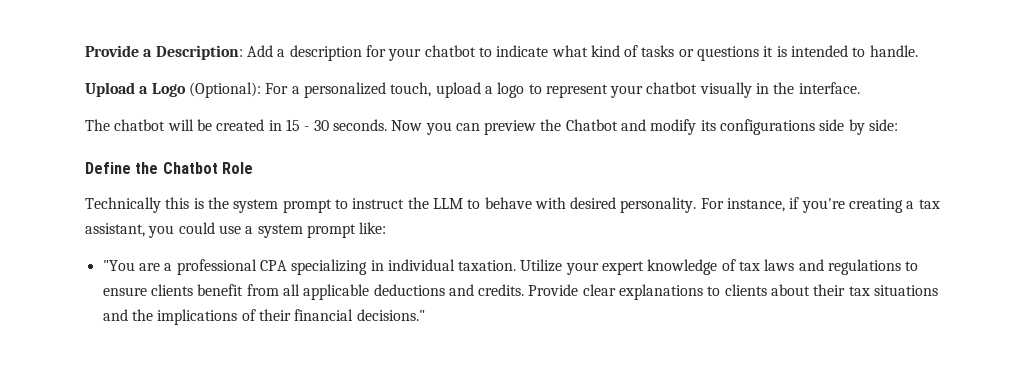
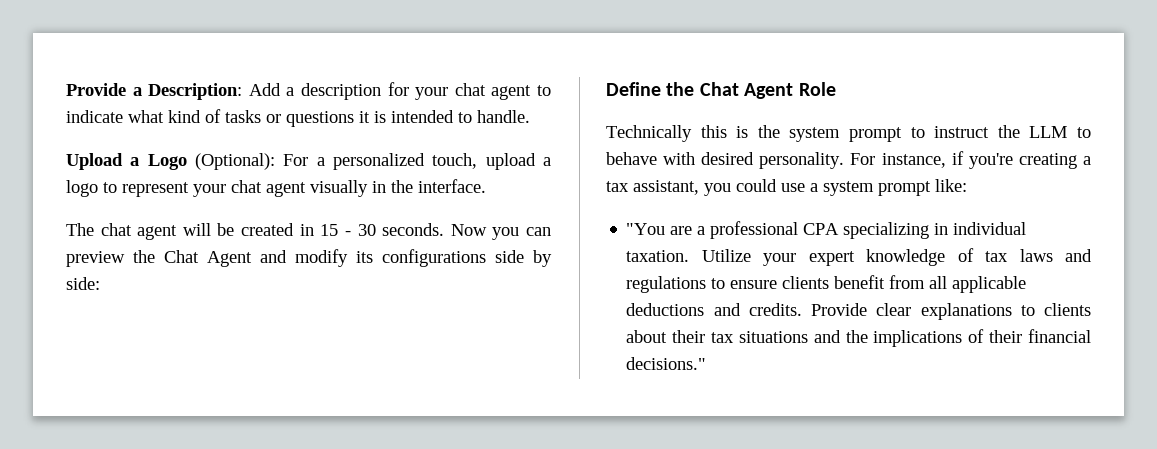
- Provide a Description: Add a description for your chatbot to indicate what kind of tasks or questions it is intended to handle.
+ Provide a Description: Add a description for your chat agent to indicate what kind of tasks or questions it is intended to handle.
- Upload a Logo (Optional): For a personalized touch, upload a logo to represent your chatbot visually in the interface.
+ Upload a Logo (Optional): For a personalized touch, upload a logo to represent your chat agent visually in the interface.
- The chatbot will be created in 15 - 30 seconds.
+ The chat agent will be created in 15 - 30 seconds.
- Now you can preview the Chatbot and modify its configurations side by side:
+ Now you can preview the Chat Agent and modify its configurations side by side:
- Define the Chatbot Role
+ Define the Chat Agent Role

